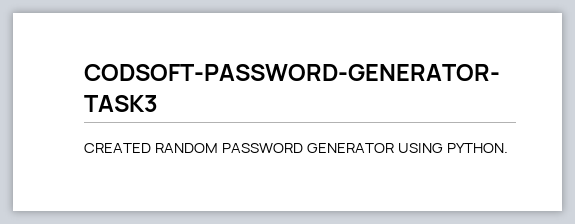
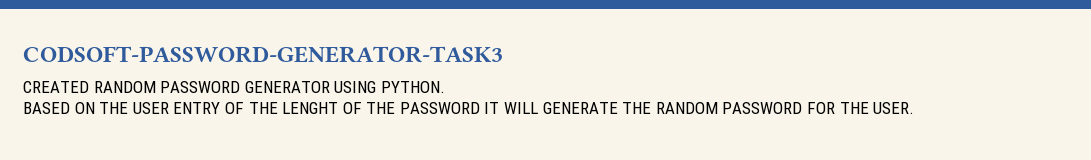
+ BASED ON THE USER ENTRY OF THE LENGHT OF THE PASSWORD IT WILL GENERATE THE RANDOM PASSWORD FOR THE USER.

